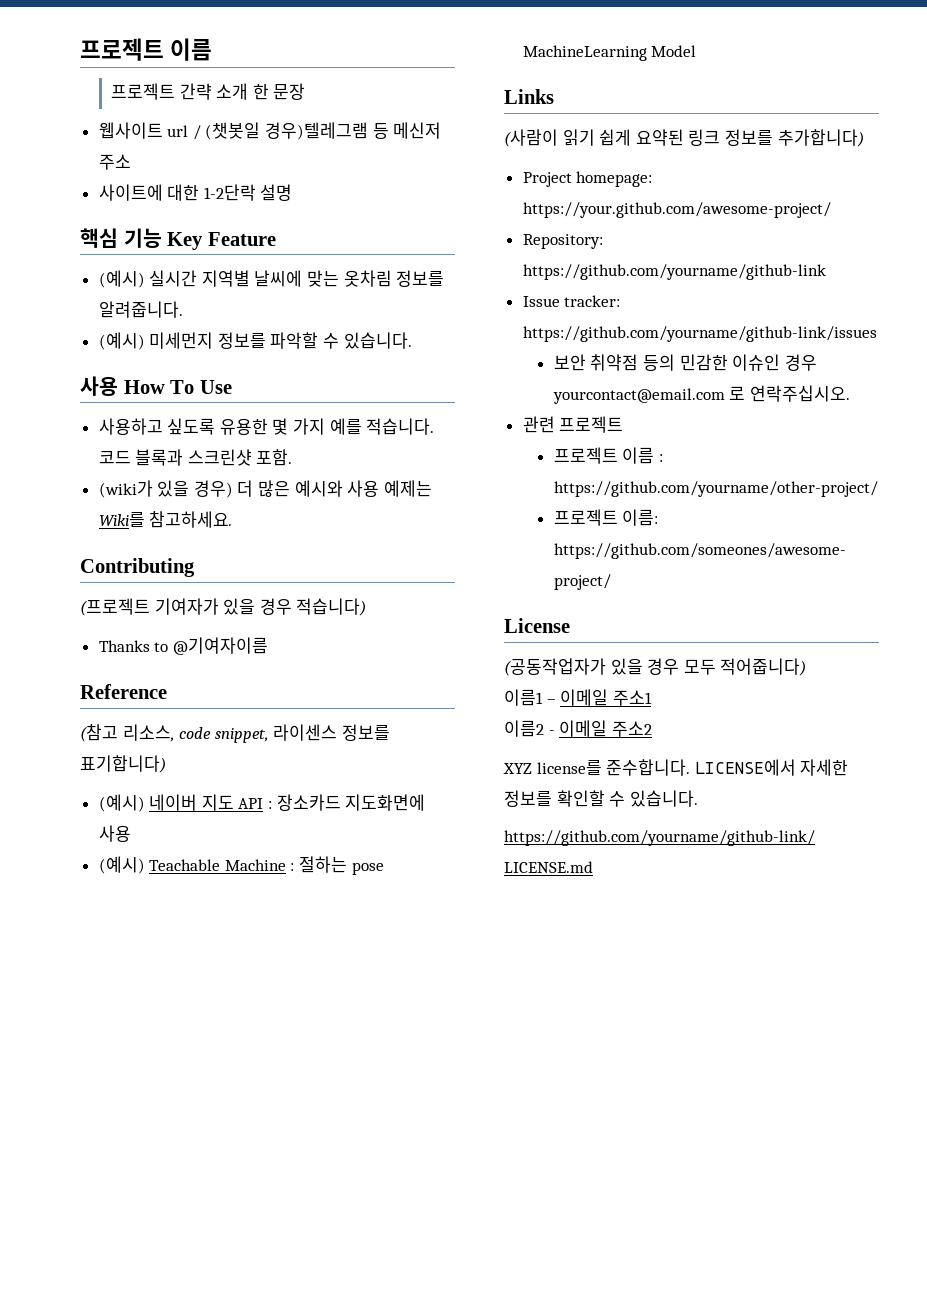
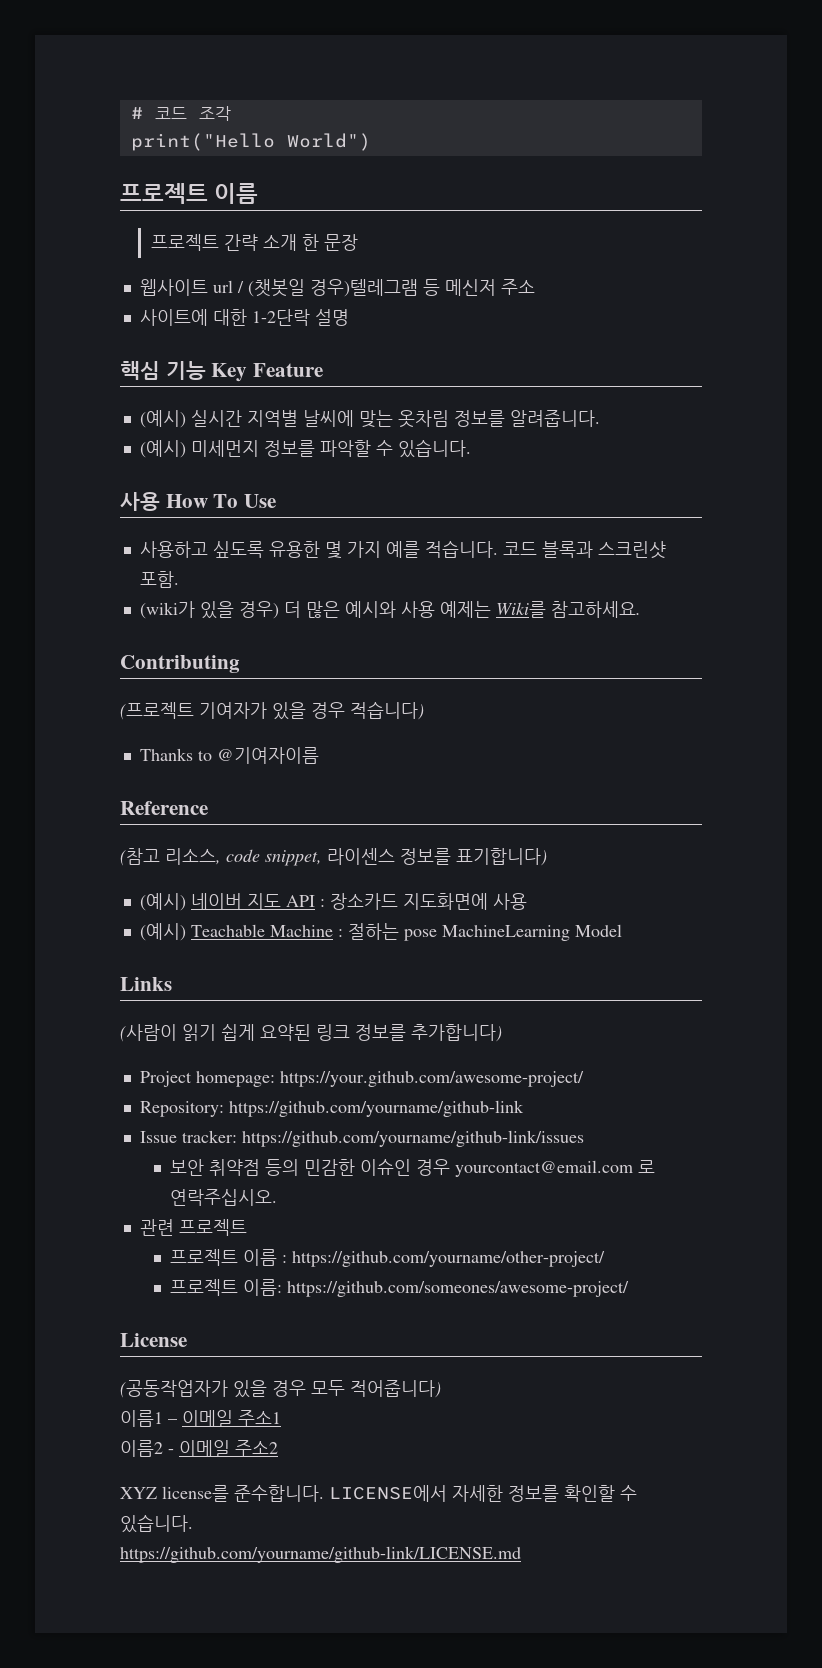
+ # 코드 조각
+ print("Hello World")

